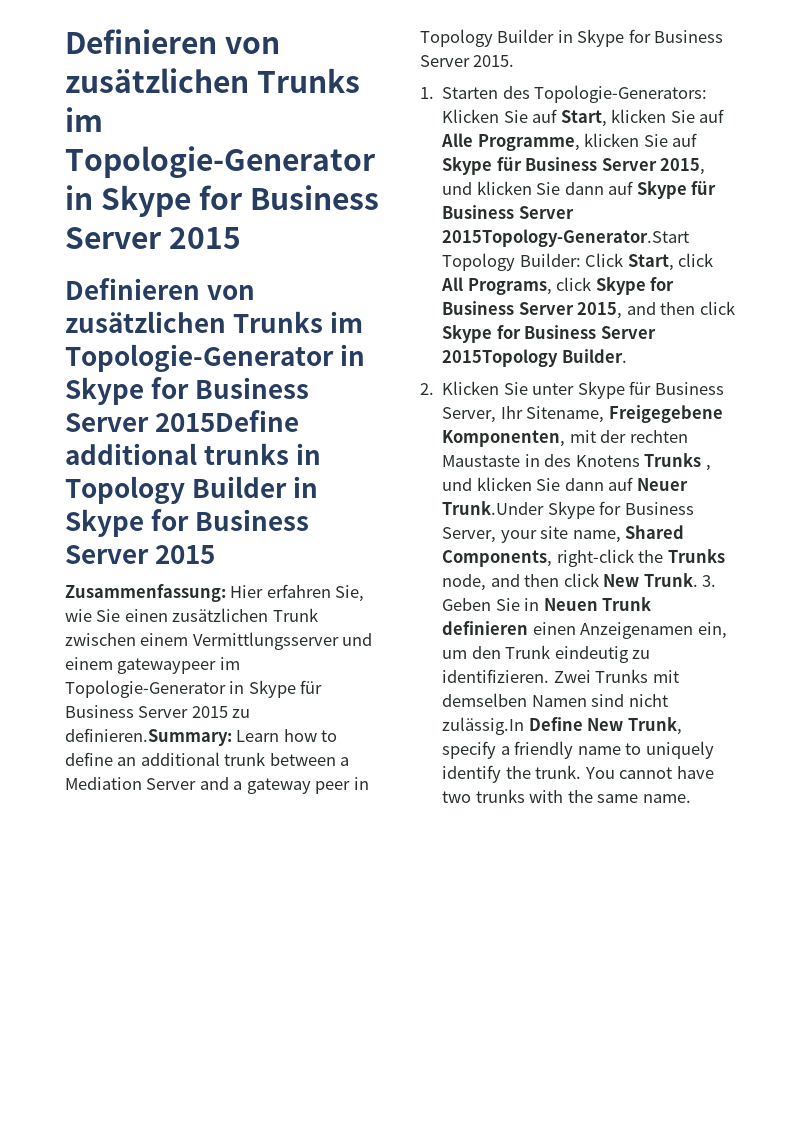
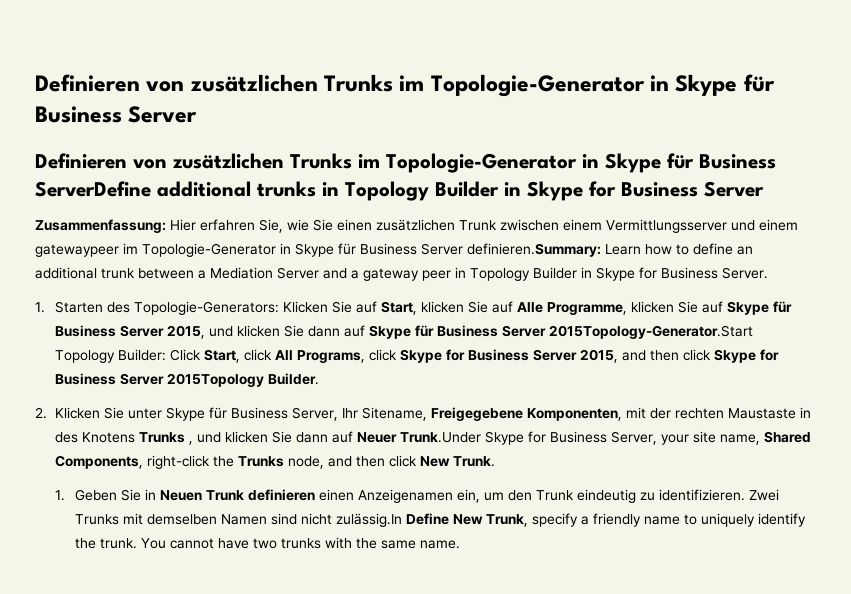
- Definieren von zusätzlichen Trunks im Topologie-Generator in Skype for Business Server 2015
- Definieren von zusätzlichen Trunks im Topologie-Generator in Skype for Business Server 2015Define additional trunks in Topology Builder in Skype for Business Server 2015
+ Definieren von zusätzlichen Trunks im Topologie-Generator in Skype für Business Server
+ Definieren von zusätzlichen Trunks im Topologie-Generator in Skype für Business ServerDefine additional trunks in Topology Builder in Skype for Business Server
- Zusammenfassung: Hier erfahren Sie, wie Sie einen zusätzlichen Trunk zwischen einem Vermittlungsserver und einem gatewaypeer im Topologie-Generator in Skype für Business Server 2015 zu definieren.Summary: Learn how to define an additional trunk between a Mediation Server and a gateway peer in Topology Builder in Skype for Business Server 2015.
+ Zusammenfassung: Hier erfahren Sie, wie Sie einen zusätzlichen Trunk zwischen einem Vermittlungsserver und einem gatewaypeer im Topologie-Generator in Skype für Business Server definieren.Summary: Learn how to define an additional trunk between a Mediation Server and a gateway peer in Topology Builder in Skype for Business Server.
- 2. Klicken Sie unter Skype für Business Server, Ihr Sitename, Freigegebene Komponenten, mit der rechten Maustaste in des Knotens Trunks , und klicken Sie dann auf Neuer Trunk.Under Skype for Business Server, your site name, Shared Components, right-click the Trunks node, and then click New Trunk. 3. Geben Sie in Neuen Trunk definieren einen Anzeigenamen ein, um den Trunk eindeutig zu identifizieren.
+ 2. Klicken Sie unter Skype für Business Server, Ihr Sitename, Freigegebene Komponenten, mit der rechten Maustaste in des Knotens Trunks , und klicken Sie dann auf Neuer Trunk.Under Skype for Business Server, your site name, Shared Components, right-click the Trunks node, and then click New Trunk.
+ 1. Geben Sie in Neuen Trunk definieren einen Anzeigenamen ein, um den Trunk eindeutig zu identifizieren.

